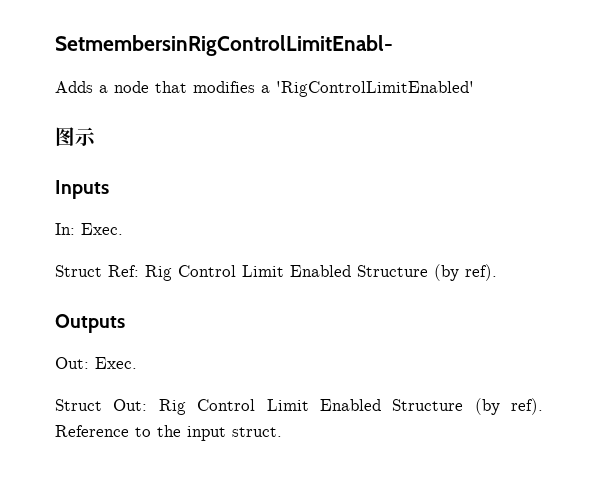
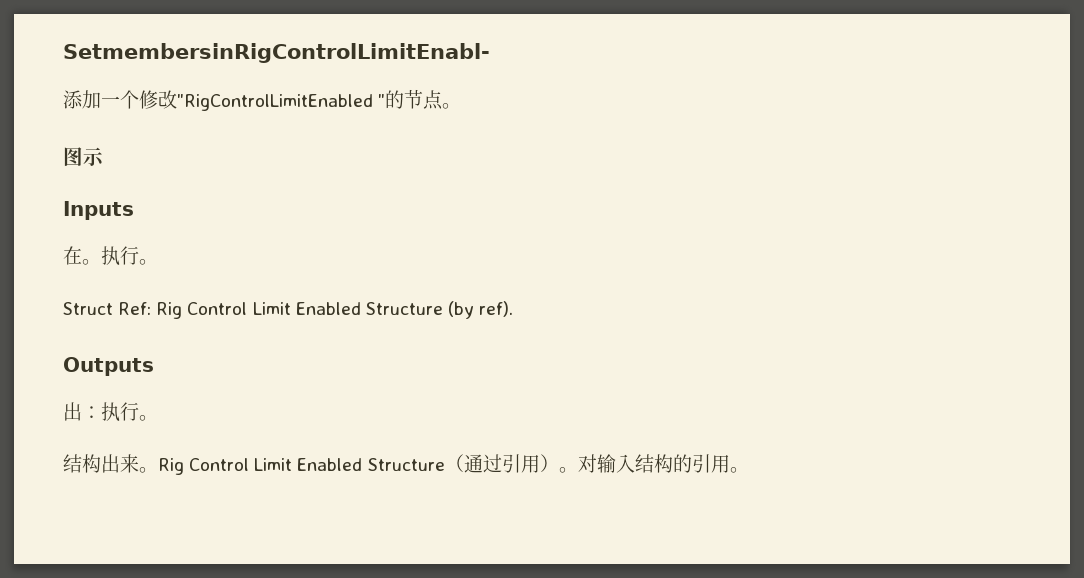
- Adds a node that modifies a 'RigControlLimitEnabled'
+ 添加一个修改"RigControlLimitEnabled "的节点。
- In: Exec.
+ 在。执行。
- Out: Exec.
- Struct Out: Rig Control Limit Enabled Structure (by ref). Reference to the input struct.
+ 出：执行。
+ 结构出来。Rig Control Limit Enabled Structure（通过引用）。对输入结构的引用。

